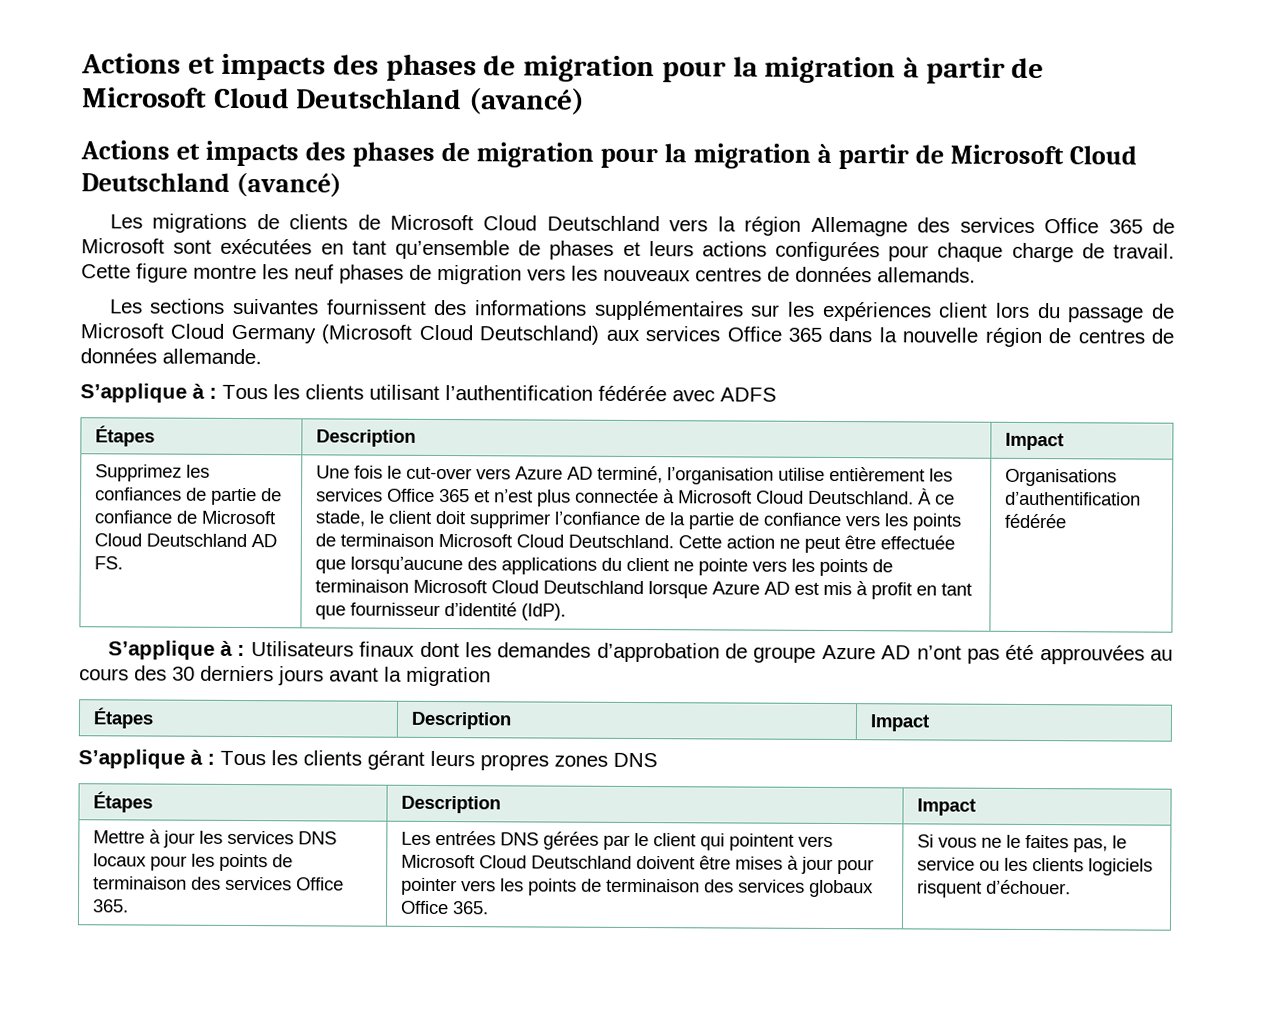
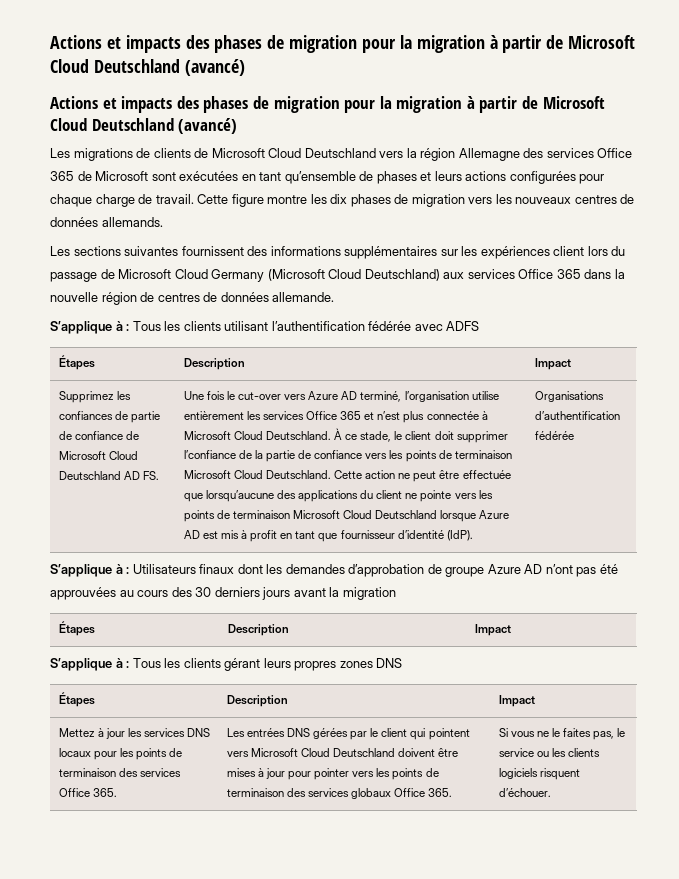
- Cette figure montre les neuf phases de migration vers les nouveaux centres de données allemands.
+ Cette figure montre les dix phases de migration vers les nouveaux centres de données allemands.
- Mettre à jour les services DNS locaux pour les points de terminaison des services Office 365.
+ Mettez à jour les services DNS locaux pour les points de terminaison des services Office 365.

